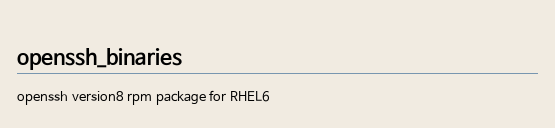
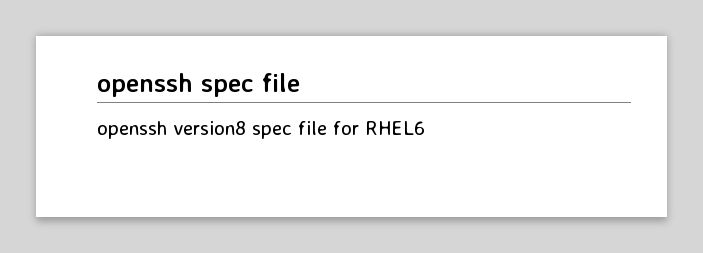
- openssh_binaries
+ openssh spec file
- openssh version8 rpm package for RHEL6
+ openssh version8 spec file for RHEL6

